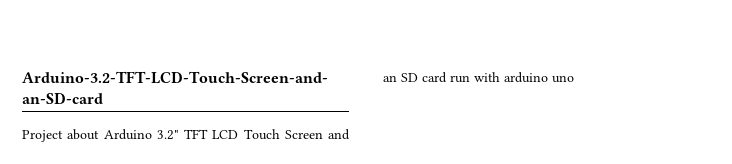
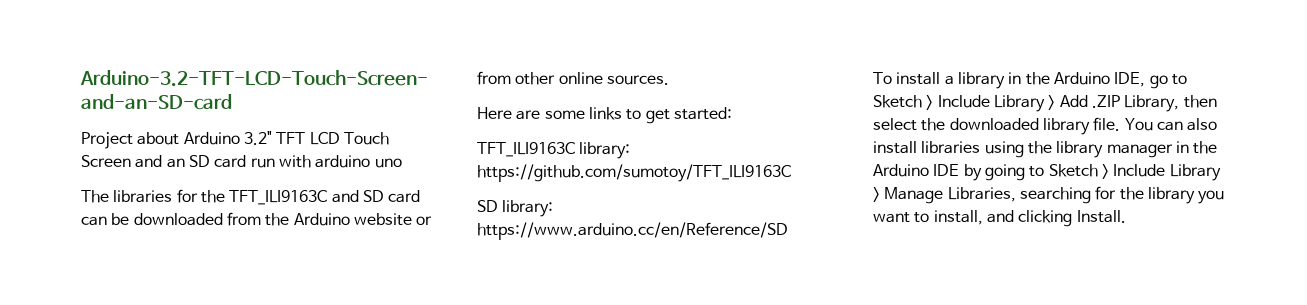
+ The libraries for the TFT_ILI9163C and SD card can be downloaded from the Arduino website or from other online sources.
+ Here are some links to get started:
+ TFT_ILI9163C library: https://github.com/sumotoy/TFT_ILI9163C
+ SD library: https://www.arduino.cc/en/Reference/SD
+ To install a library in the Arduino IDE, go to Sketch > Include Library > Add .ZIP Library, then select the downloaded library file. You can also install libraries using the library manager in the Arduino IDE by going to Sketch > Include Library > Manage Libraries, searching for the library you want to install, and clicking Install.

